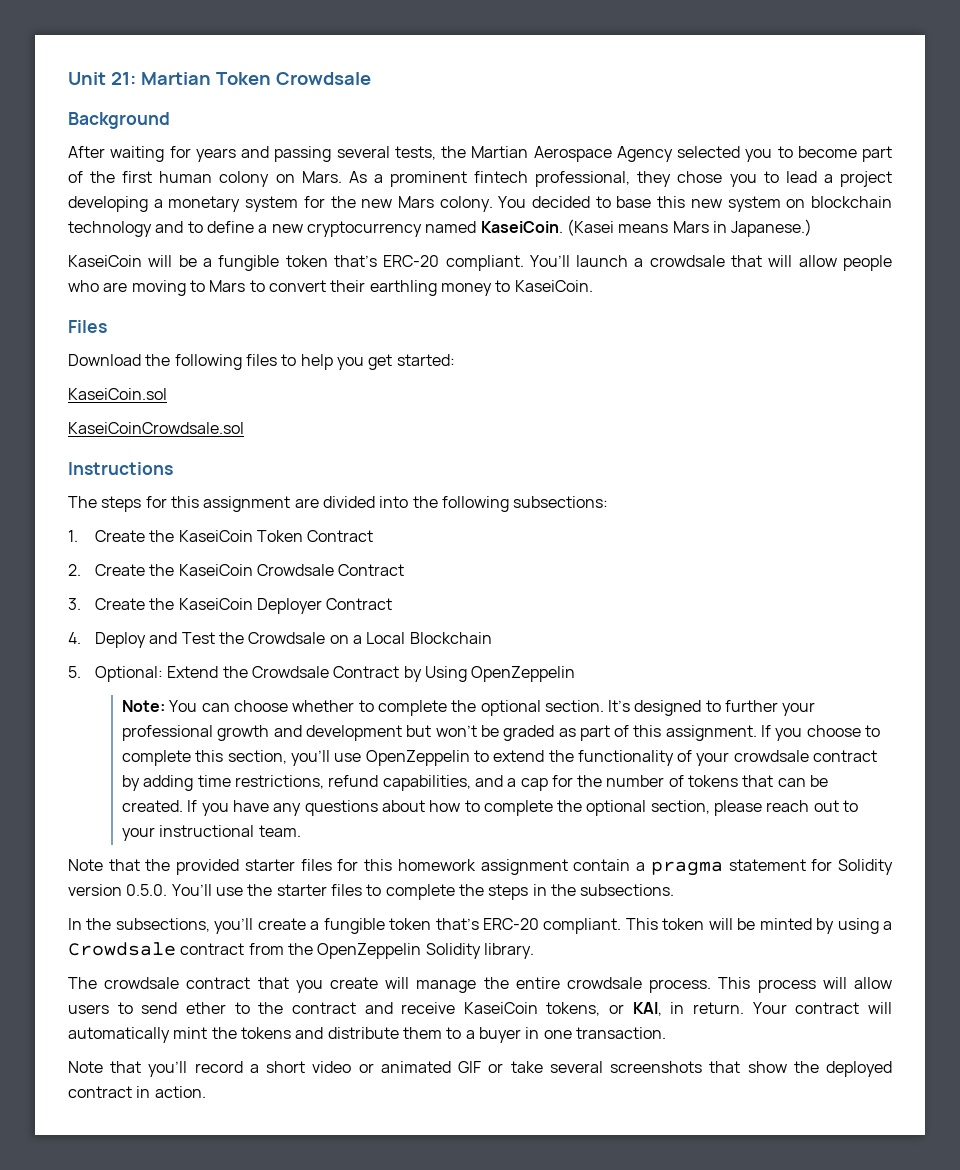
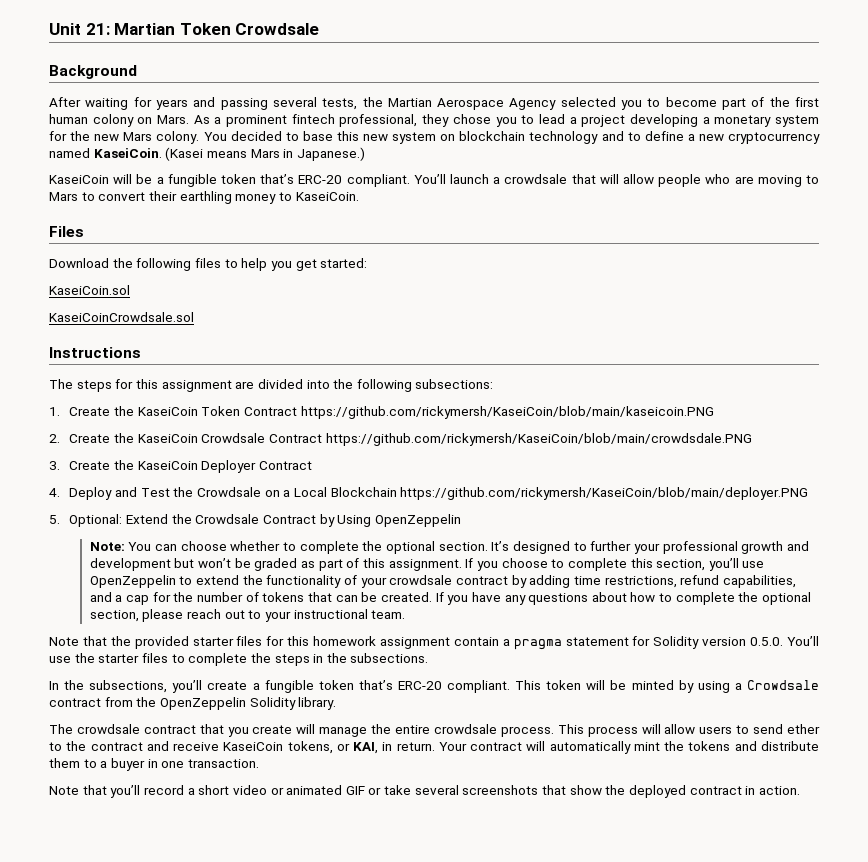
- 1. Create the KaseiCoin Token Contract
+ 1. Create the KaseiCoin Token Contract https://github.com/rickymersh/KaseiCoin/blob/main/kaseicoin.PNG
- 2. Create the KaseiCoin Crowdsale Contract
+ 2. Create the KaseiCoin Crowdsale Contract https://github.com/rickymersh/KaseiCoin/blob/main/crowdsdale.PNG
- 4. Deploy and Test the Crowdsale on a Local Blockchain
+ 4. Deploy and Test the Crowdsale on a Local Blockchain https://github.com/rickymersh/KaseiCoin/blob/main/deployer.PNG

